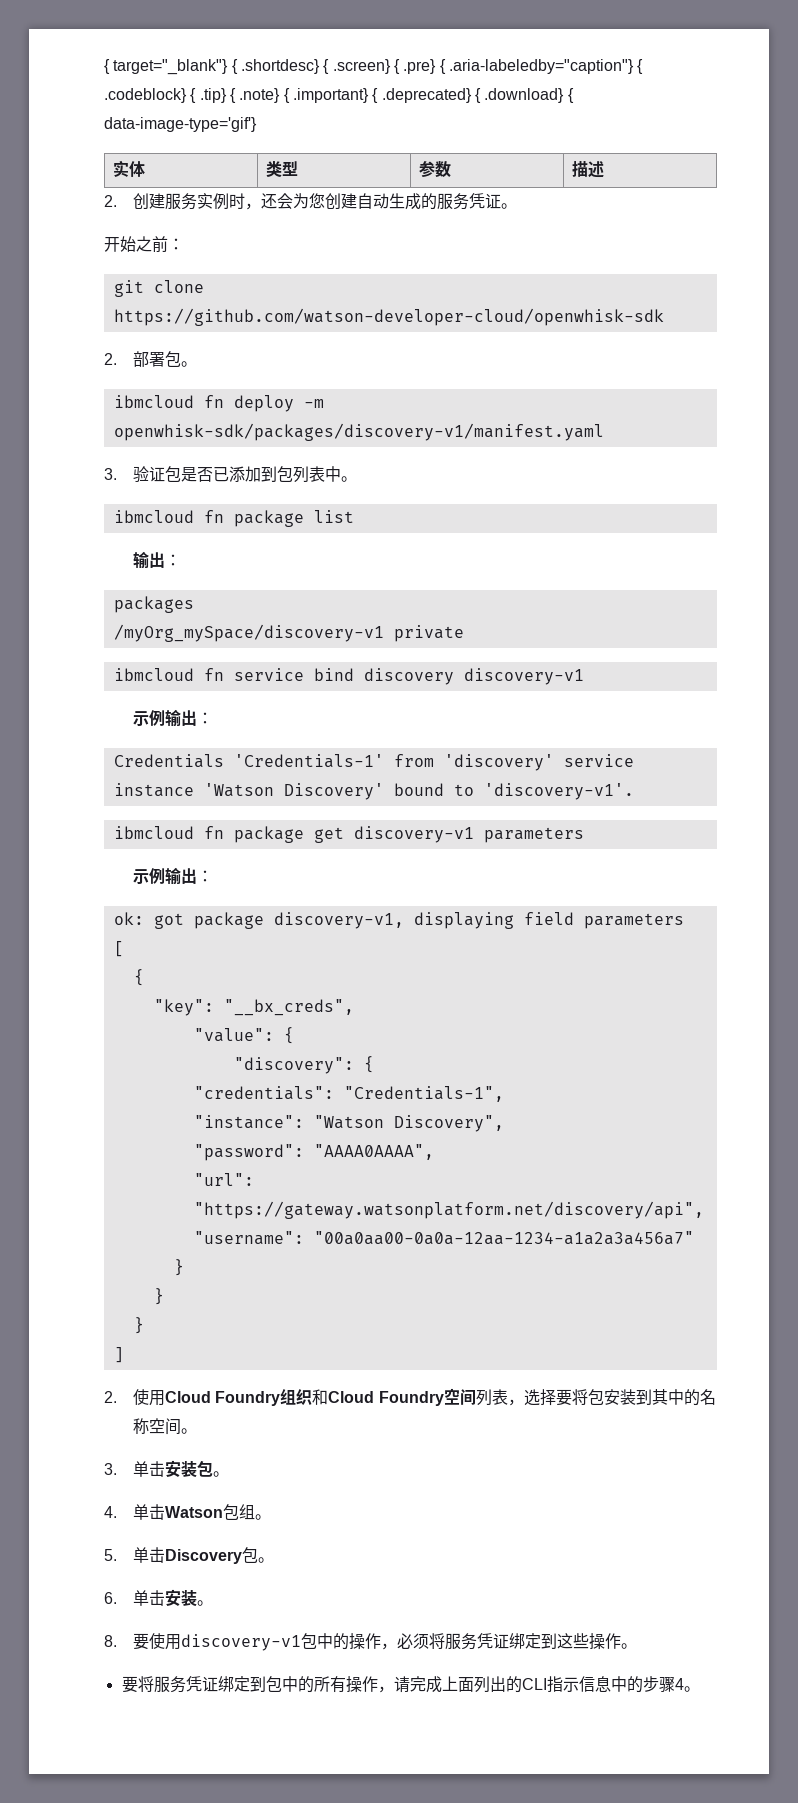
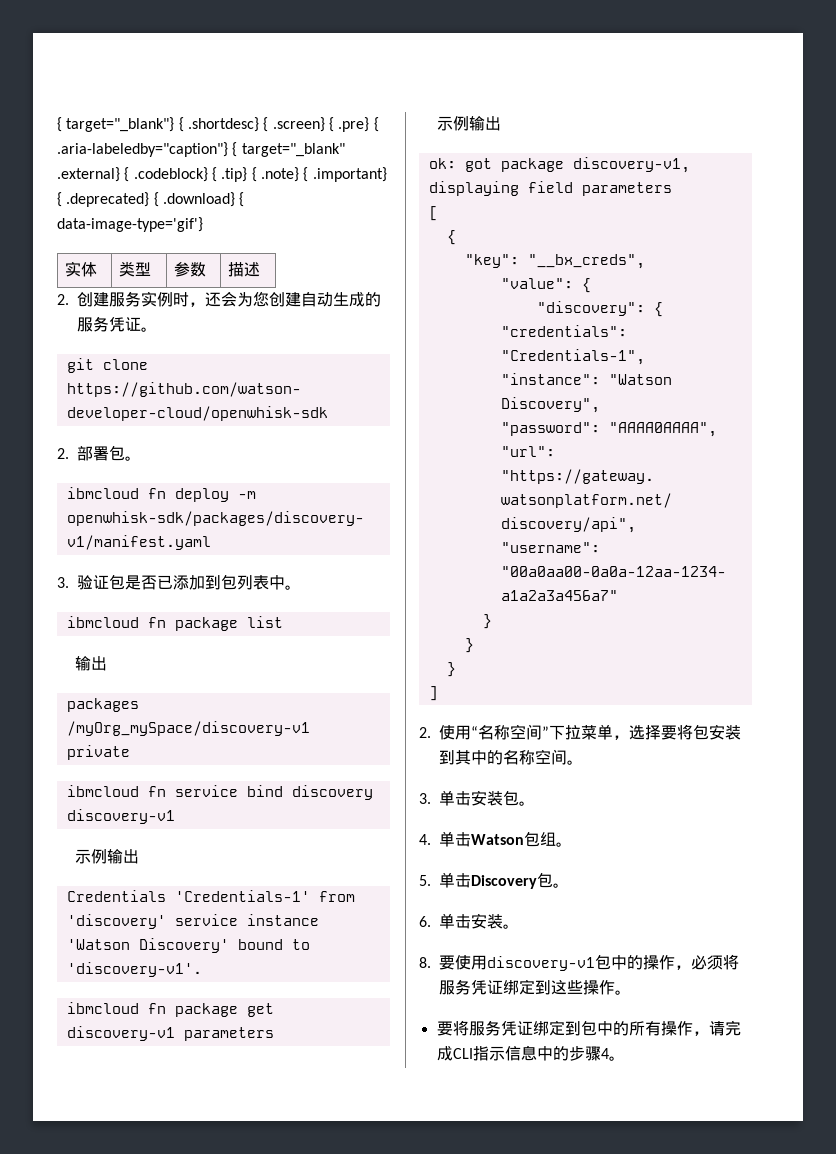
- { target="_blank"} { .shortdesc} { .screen} { .pre} { .aria-labeledby="caption"} { .codeblock} { .tip} { .note} { .important} { .deprecated} { .download} { data-image-type='gif'}
+ { target="_blank"} { .shortdesc} { .screen} { .pre} { .aria-labeledby="caption"} { target="_blank" .external} { .codeblock} { .tip} { .note} { .important} { .deprecated} { .download} { data-image-type='gif'}
- 开始之前：
  ibmcloud fn package list
- 输出：
+ 输出
  ibmcloud fn service bind discovery discovery-v1
- 示例输出：
+ 示例输出
  ibmcloud fn package get discovery-v1 parameters
- 示例输出：
+ 示例输出
- 2.使用Cloud Foundry组织和Cloud Foundry空间列表，选择要将包安装到其中的名称空间。
+ 2.使用“名称空间”下拉菜单，选择要将包安装到其中的名称空间。
- 要将服务凭证绑定到包中的所有操作，请完成上面列出的CLI指示信息中的步骤4。
+ 要将服务凭证绑定到包中的所有操作，请完成CLI指示信息中的步骤4。

